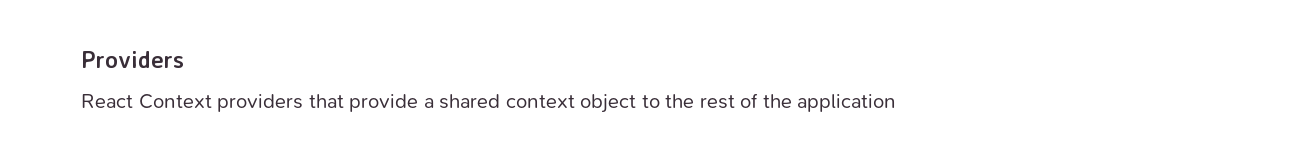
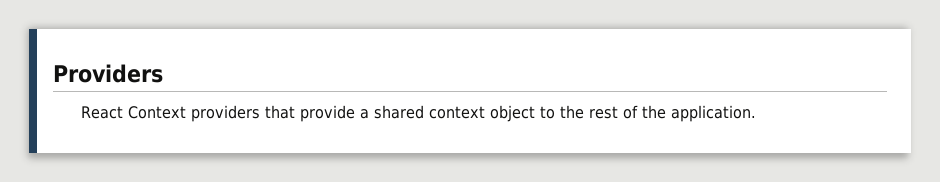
- React Context providers that provide a shared context object to the rest of the application
+ React Context providers that provide a shared context object to the rest of the application.

